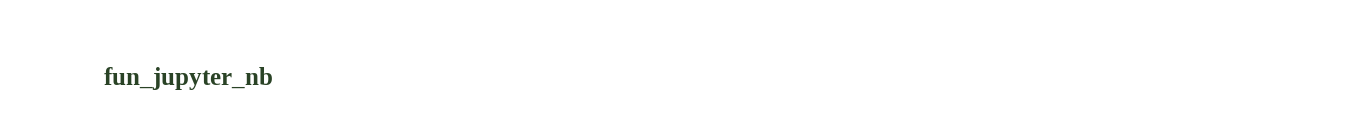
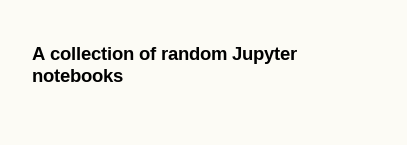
- fun_jupyter_nb
+ A collection of random Jupyter notebooks

